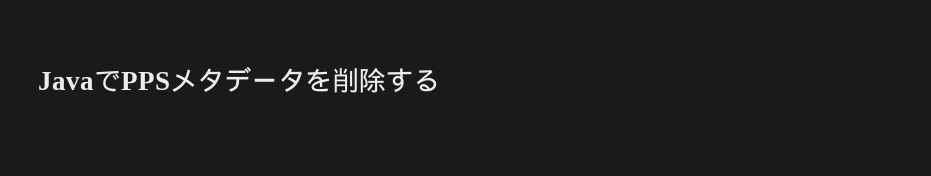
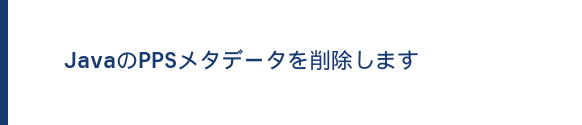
- JavaでPPSメタデータを削除する
+ JavaのPPSメタデータを削除します

